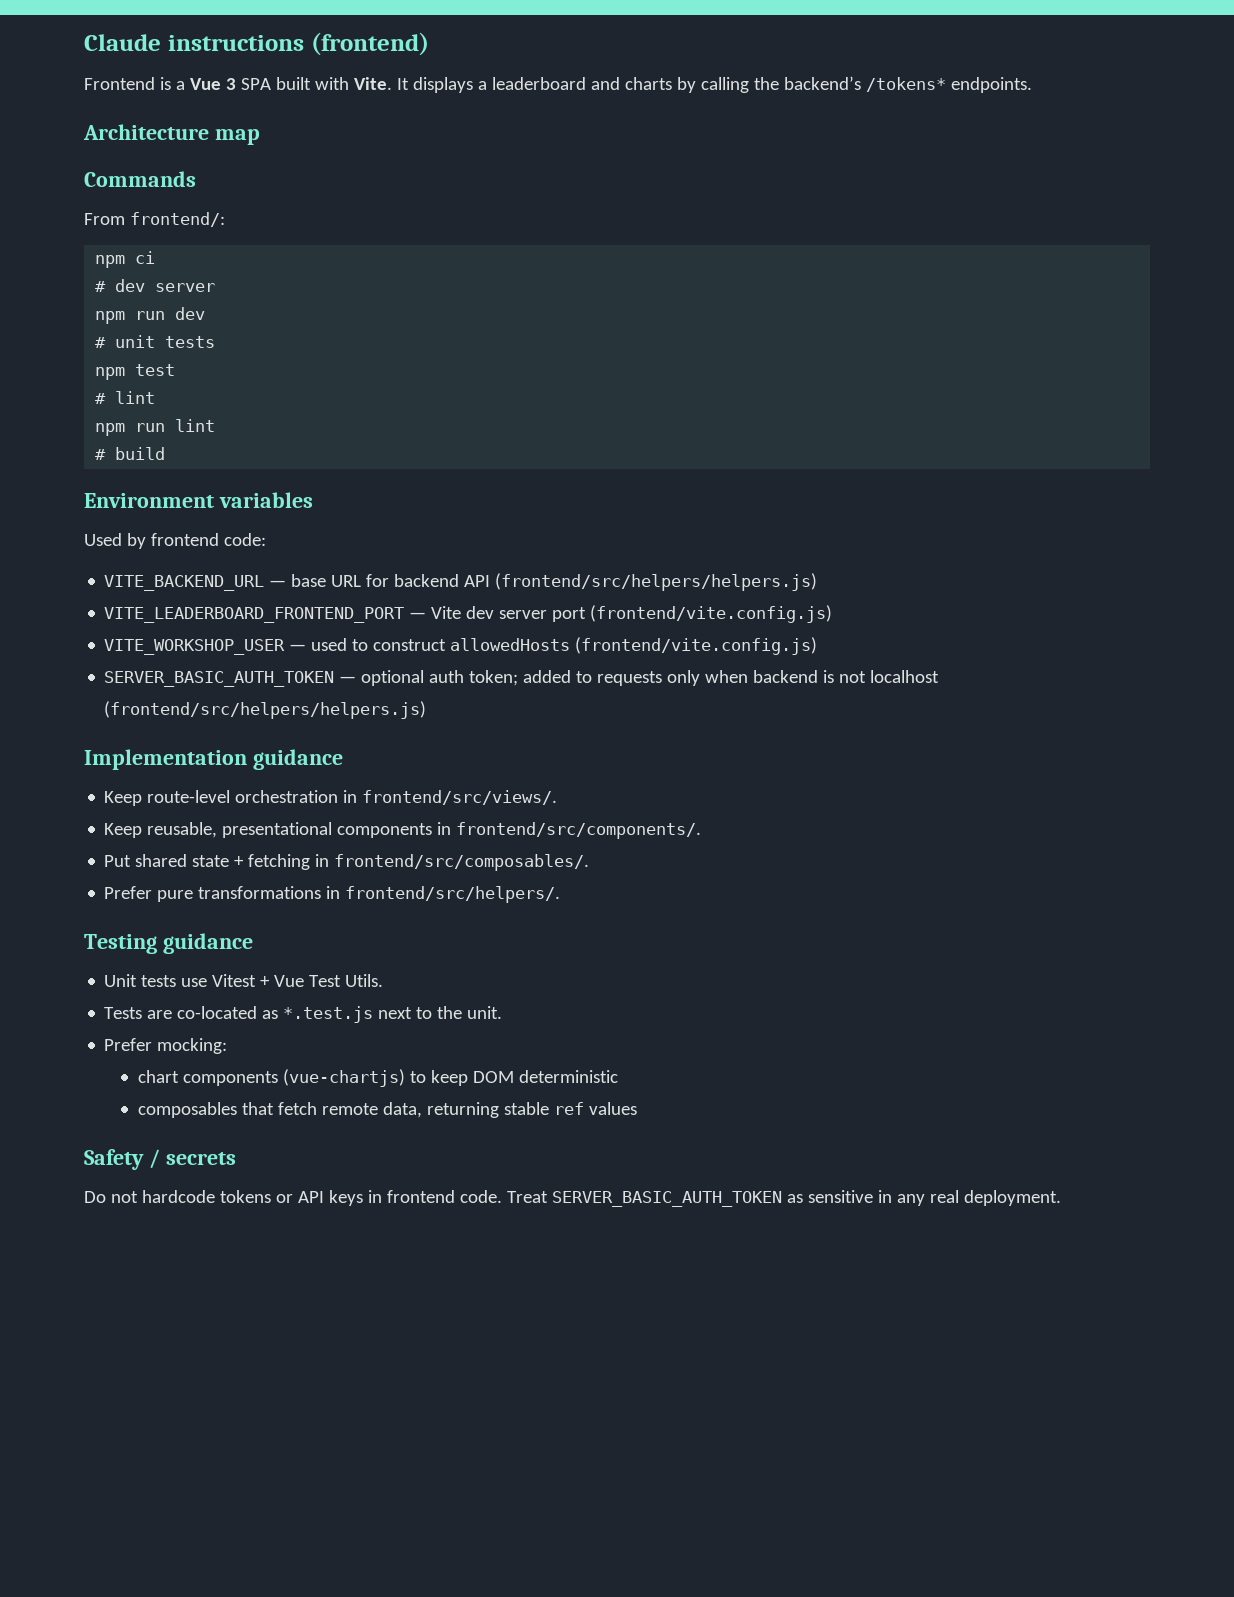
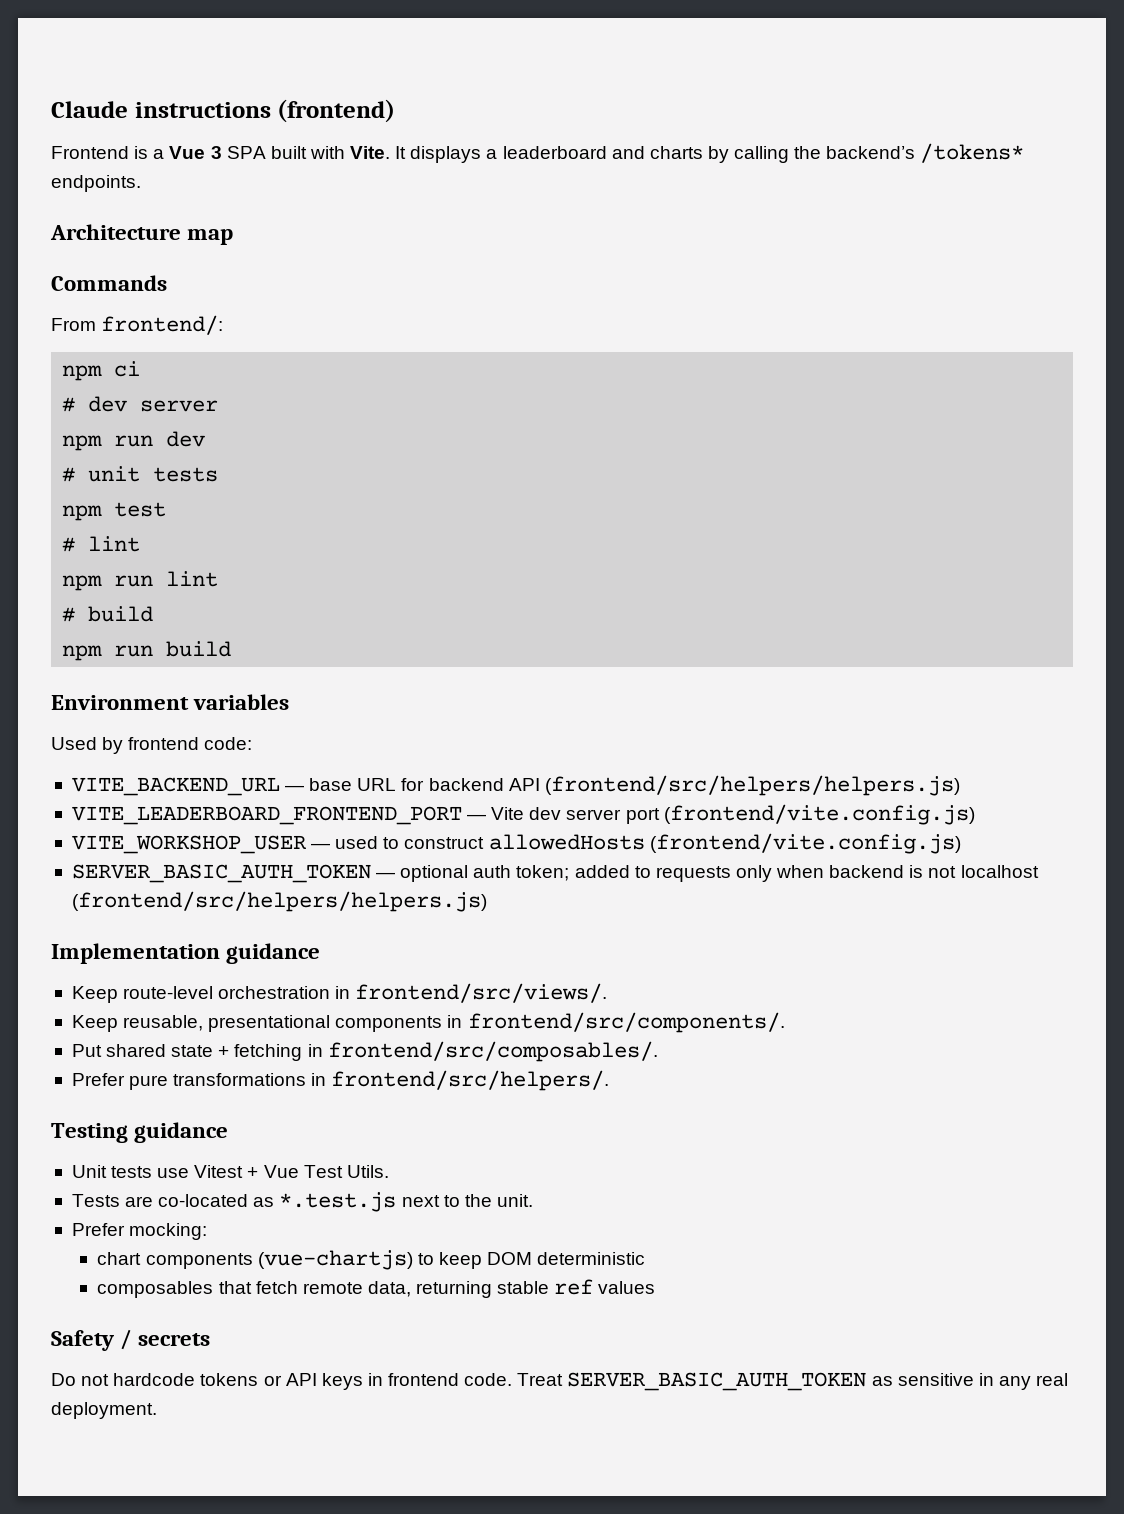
+ npm run build

